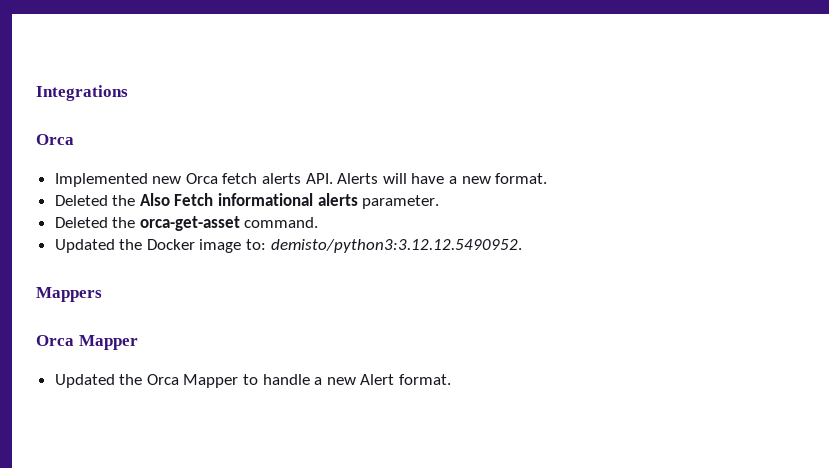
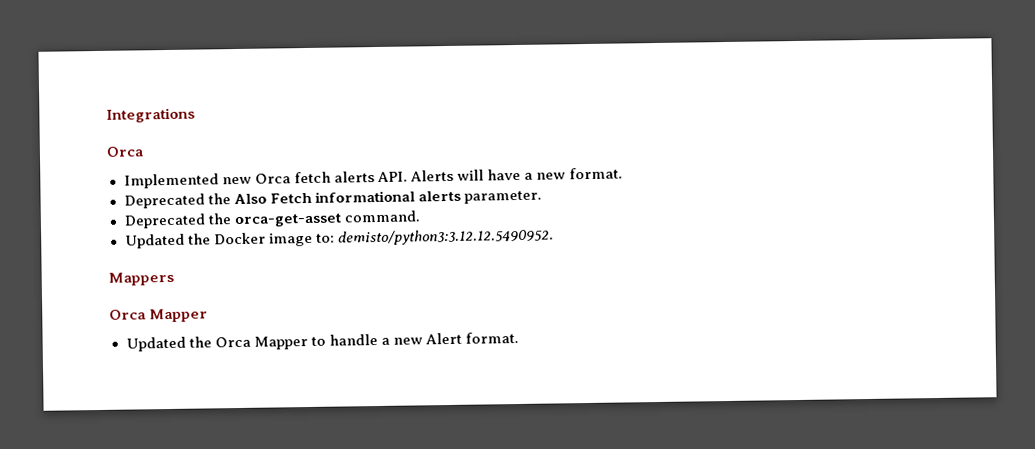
- Deleted the Also Fetch informational alerts parameter.
+ Deprecated the Also Fetch informational alerts parameter.
- Deleted the orca-get-asset command.
+ Deprecated the orca-get-asset command.

